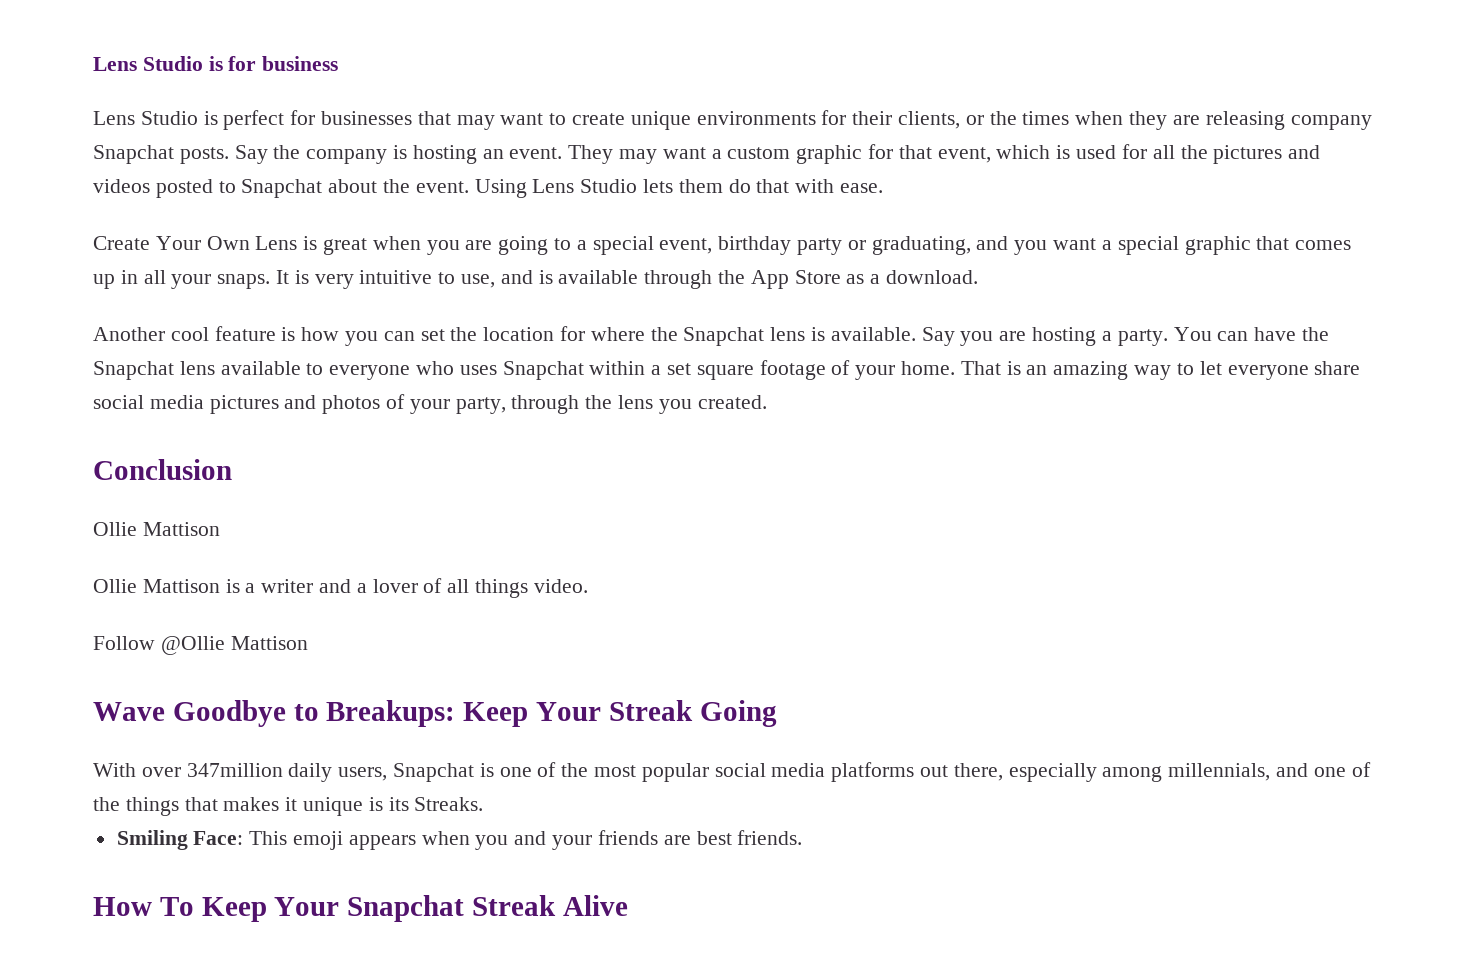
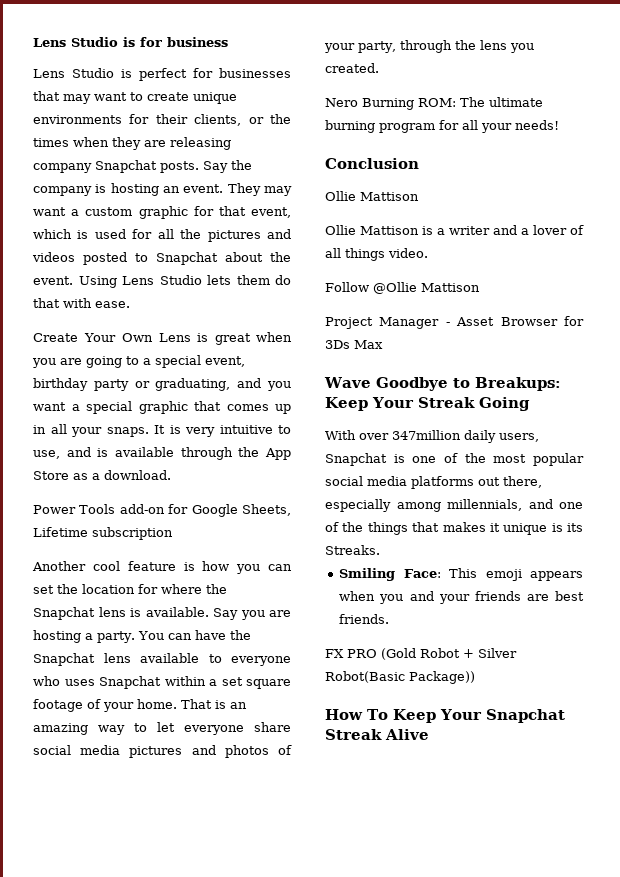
+ Power Tools add-on for Google Sheets, Lifetime subscription
+ Nero Burning ROM: The ultimate burning program for all your needs!
+ Project Manager - Asset Browser for 3Ds Max
+ FX PRO (Gold Robot + Silver Robot(Basic Package))

